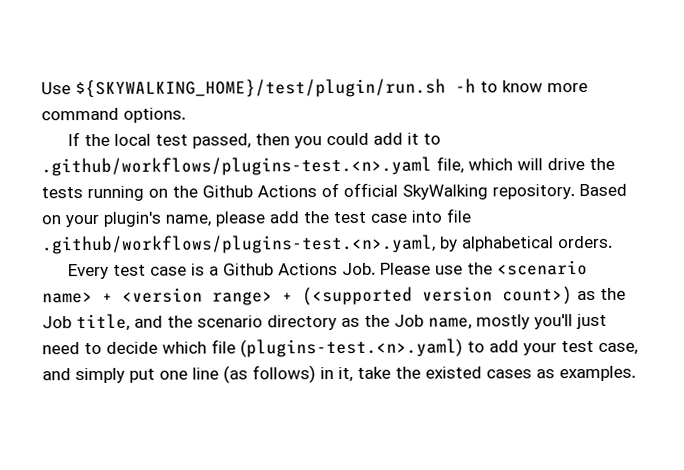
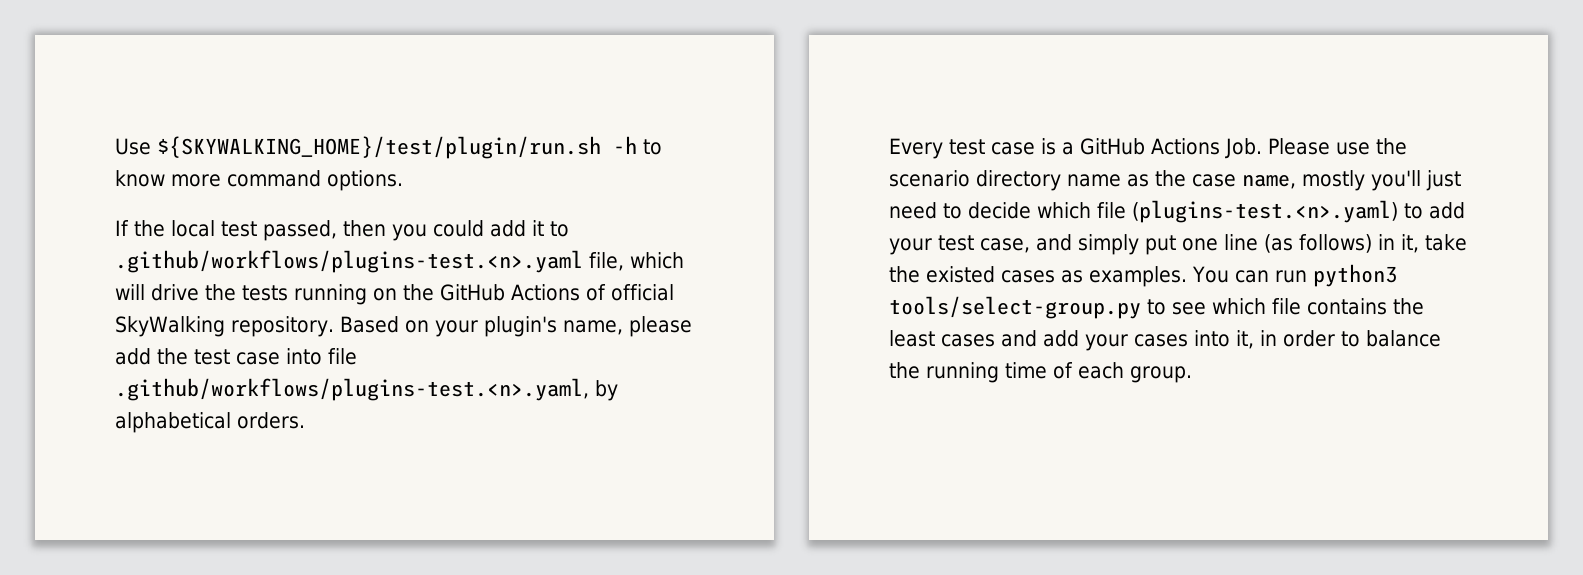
- If the local test passed, then you could add it to .github/workflows/plugins-test.<n>.yaml file, which will drive the tests running on the Github Actions of official SkyWalking repository.
+ If the local test passed, then you could add it to .github/workflows/plugins-test.<n>.yaml file, which will drive the tests running on the GitHub Actions of official SkyWalking repository.
- Every test case is a Github Actions Job. Please use the <scenario name> + <version range> + (<supported version count>) as the Job title, and the scenario directory as the Job name, mostly you'll just need to decide which file (plugins-test.<n>.yaml) to add your test case, and simply put one line (as follows) in it, take the existed cases as examples.
+ Every test case is a GitHub Actions Job. Please use the scenario directory name as the case name, mostly you'll just need to decide which file (plugins-test.<n>.yaml) to add your test case, and simply put one line (as follows) in it, take the existed cases as examples.
+ You can run python3 tools/select-group.py to see which file contains the least cases and add your cases into it, in order to balance the running time of each group.

